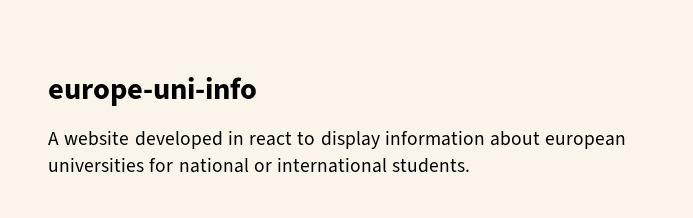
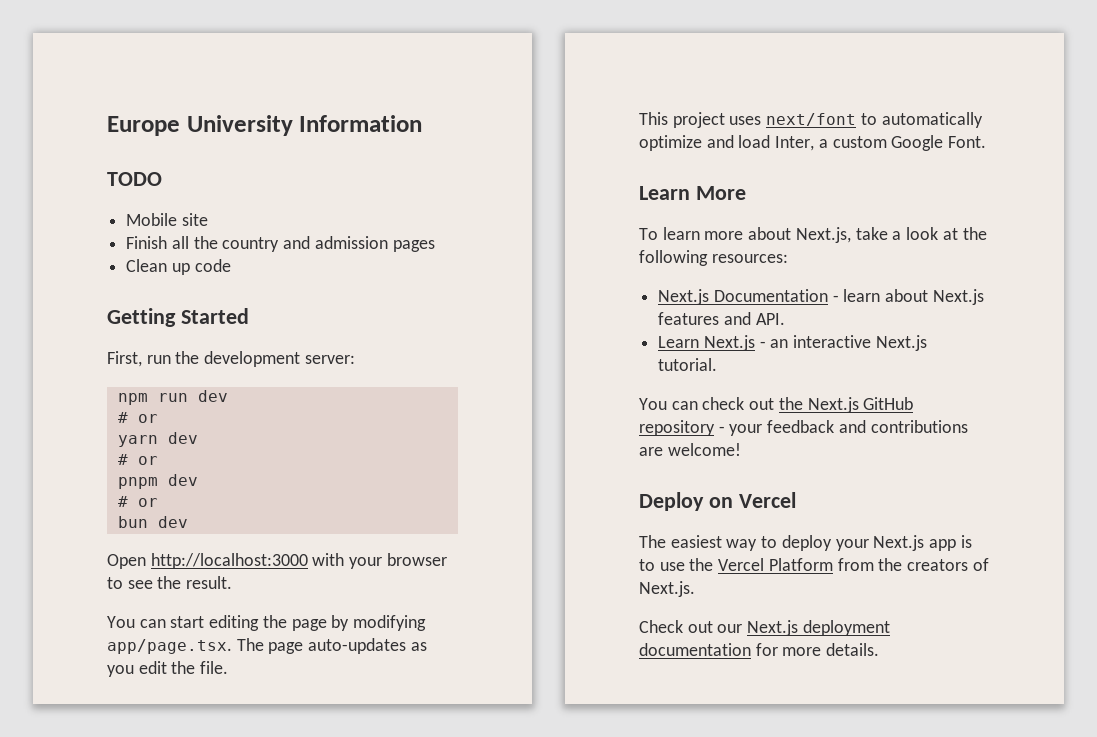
- europe-uni-info
- A website developed in react to display information about european universities for national or international students.
+ Europe University Information
+ TODO
+ Mobile site
+ Finish all the country and admission pages
+ Clean up code
+ Getting Started
+ First, run the development server:
+ npm run dev
+ # or
+ yarn dev
+ # or
+ pnpm dev
+ # or
+ bun dev
+ Open http://localhost:3000 with your browser to see the result.
+ You can start editing the page by modifying app/page.tsx. The page auto-updates as you edit the file.
+ This project uses next/font to automatically optimize and load Inter, a custom Google Font.
+ Learn More
+ To learn more about Next.js, take a look at the following resources:
+ Next.js Documentation - learn about Next.js features and API.
+ Learn Next.js - an interactive Next.js tutorial.
+ You can check out the Next.js GitHub repository - your feedback and contributions are welcome!
+ Deploy on Vercel
+ The easiest way to deploy your Next.js app is to use the Vercel Platform from the creators of Next.js.
+ Check out our Next.js deployment documentation for more details.

